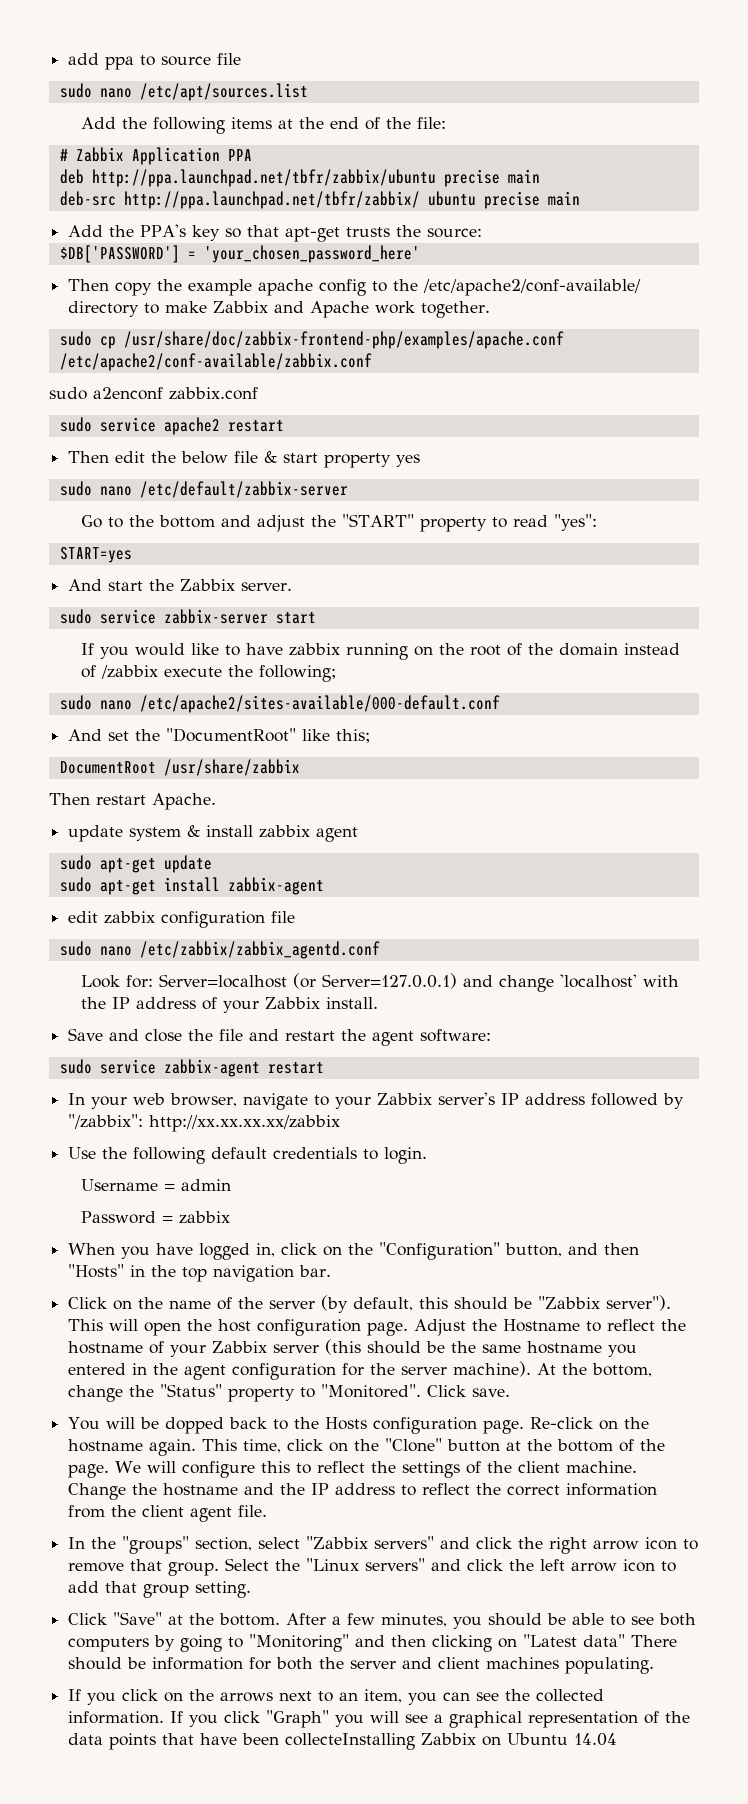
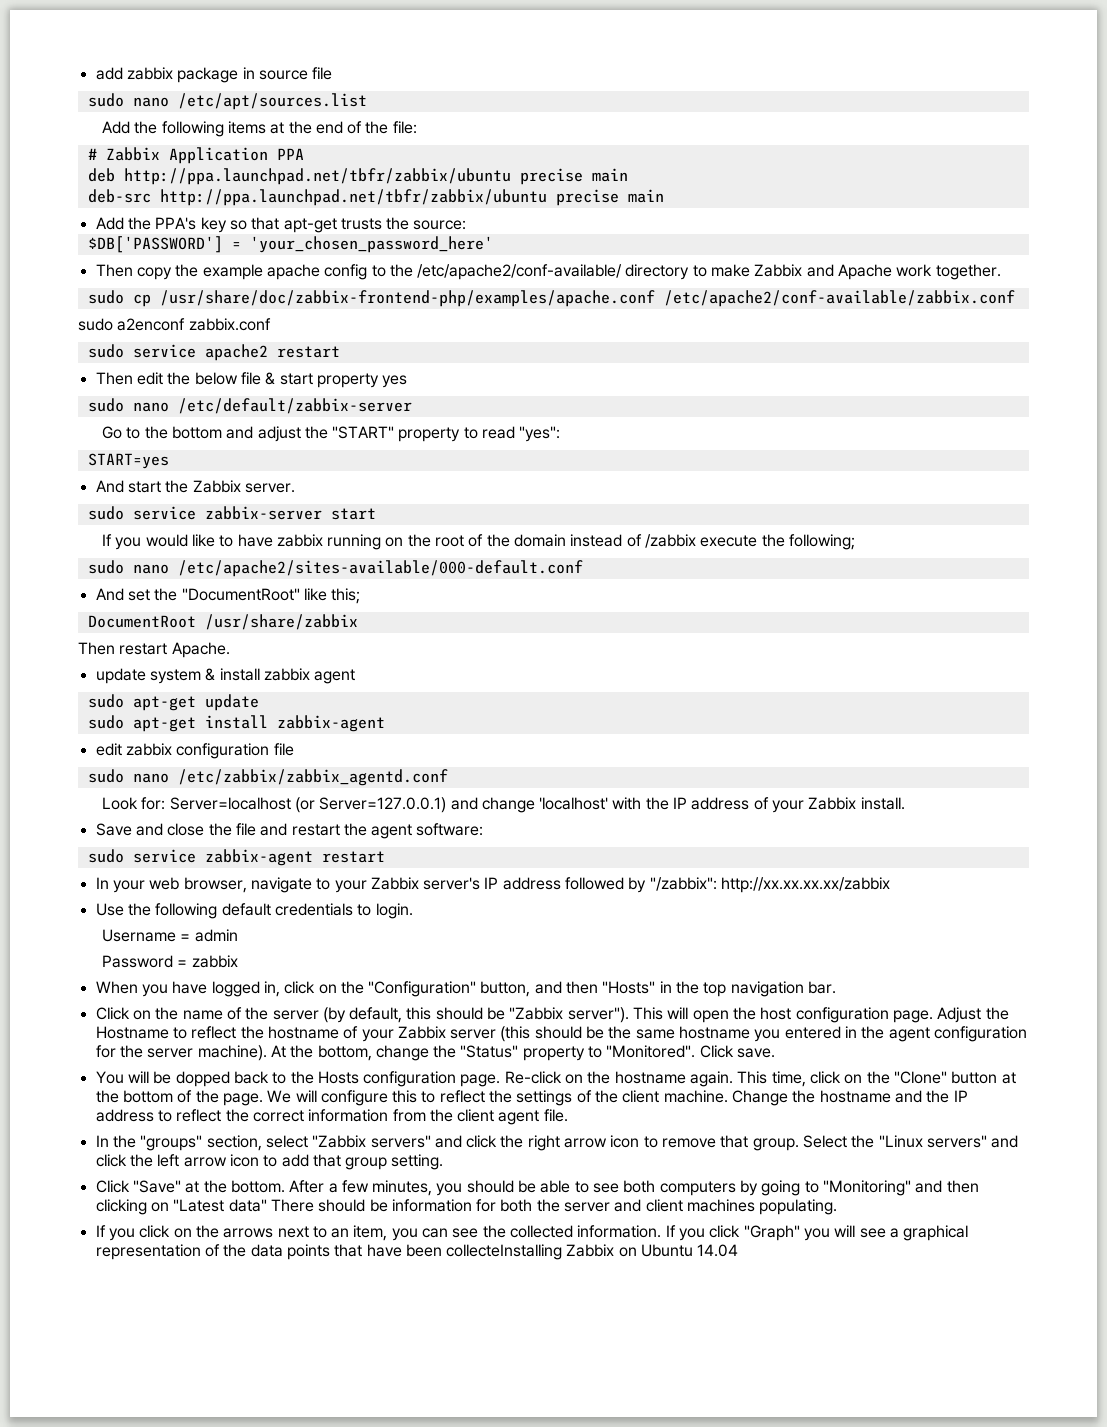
- add ppa to source file
+ add zabbix package in source file
- deb-src http://ppa.launchpad.net/tbfr/zabbix/ ubuntu precise main
+ deb-src http://ppa.launchpad.net/tbfr/zabbix/ubuntu precise main

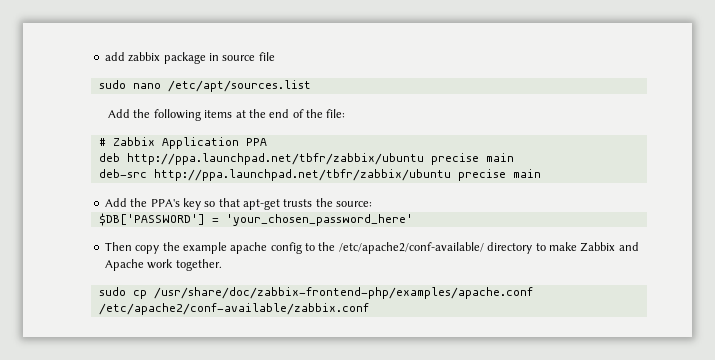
- sudo a2enconf zabbix.conf
- sudo service apache2 restart
- Then edit the below file & start property yes
- sudo nano /etc/default/zabbix-server
- Go to the bottom and adjust the "START" property to read "yes":
- START=yes
- And start the Zabbix server.
- sudo service zabbix-server start
- If you would like to have zabbix running on the root of the domain instead of /zabbix execute the following;
- sudo nano /etc/apache2/sites-available/000-default.conf
- And set the "DocumentRoot" like this;
- DocumentRoot /usr/share/zabbix
- Then restart Apache.
- update system & install zabbix agent
- sudo apt-get update
- sudo apt-get install zabbix-agent
- edit zabbix configuration file
- sudo nano /etc/zabbix/zabbix_agentd.conf
- Look for: Server=localhost (or Server=127.0.0.1) and change 'localhost' with the IP address of your Zabbix install.
- Save and close the file and restart the agent software:
- sudo service zabbix-agent restart
- In your web browser, navigate to your Zabbix server's IP address followed by "/zabbix": http://xx.xx.xx.xx/zabbix
- Use the following default credentials to login.
- Username = admin
- Password = zabbix
- When you have logged in, click on the "Configuration" button, and then "Hosts" in the top navigation bar.
- Click on the name of the server (by default, this should be "Zabbix server"). This will open the host configuration page. Adjust the Hostname to reflect the hostname of your Zabbix server (this should be the same hostname you entered in the agent configuration for the server machine). At the bottom, change the "Status" property to "Monitored". Click save.
- You will be dopped back to the Hosts configuration page. Re-click on the hostname again. This time, click on the "Clone" button at the bottom of the page. We will configure this to reflect the settings of the client machine. Change the hostname and the IP address to reflect the correct information from the client agent file.
- In the "groups" section, select "Zabbix servers" and click the right arrow icon to remove that group. Select the "Linux servers" and click the left arrow icon to add that group setting.
- Click "Save" at the bottom. After a few minutes, you should be able to see both computers by going to "Monitoring" and then clicking on "Latest data" There should be information for both the server and client machines populating.
- If you click on the arrows next to an item, you can see the collected information. If you click "Graph" you will see a graphical representation of the data points that have been collecteInstalling Zabbix on Ubuntu 14.04

